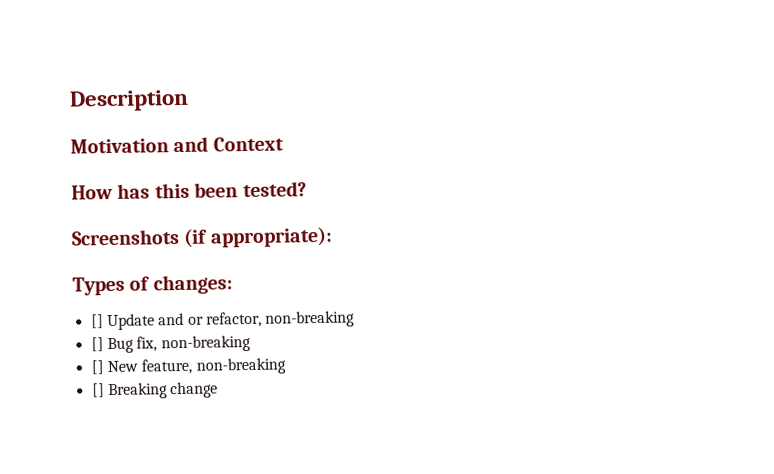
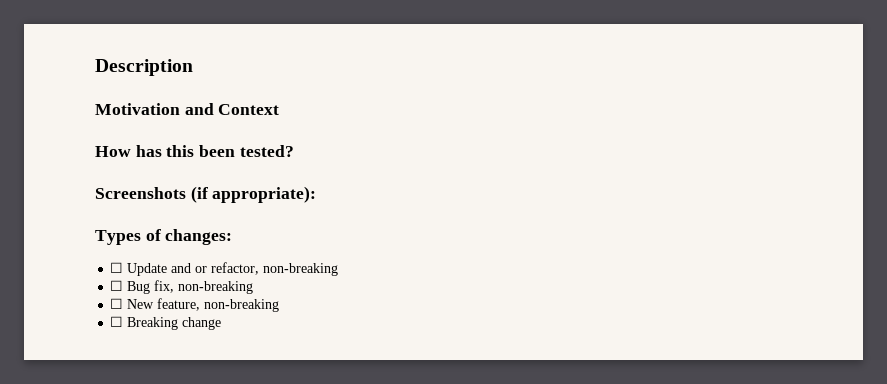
- [] Update and or refactor, non-breaking
+ ☐ Update and or refactor, non-breaking
- [] Bug fix, non-breaking
+ ☐ Bug fix, non-breaking
- [] New feature, non-breaking
+ ☐ New feature, non-breaking
- [] Breaking change
+ ☐ Breaking change

